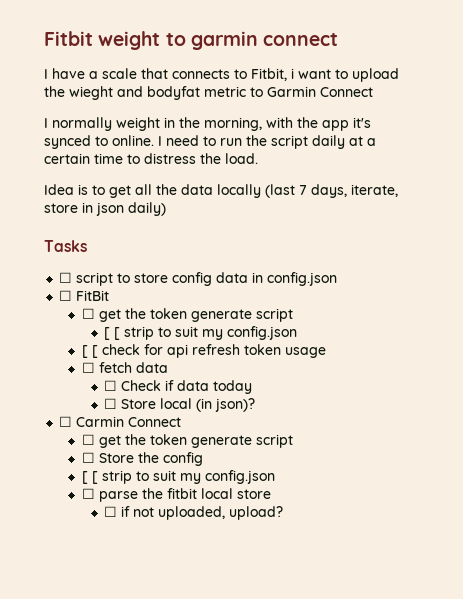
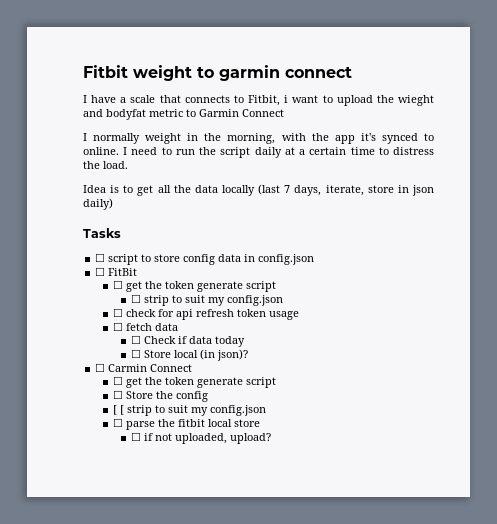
  ☐ FitBit
  ☐ get the token generate script
- [ [ strip to suit my config.json
- [ [ check for api refresh token usage
+ ☐ strip to suit my config.json
+ ☐ check for api refresh token usage

